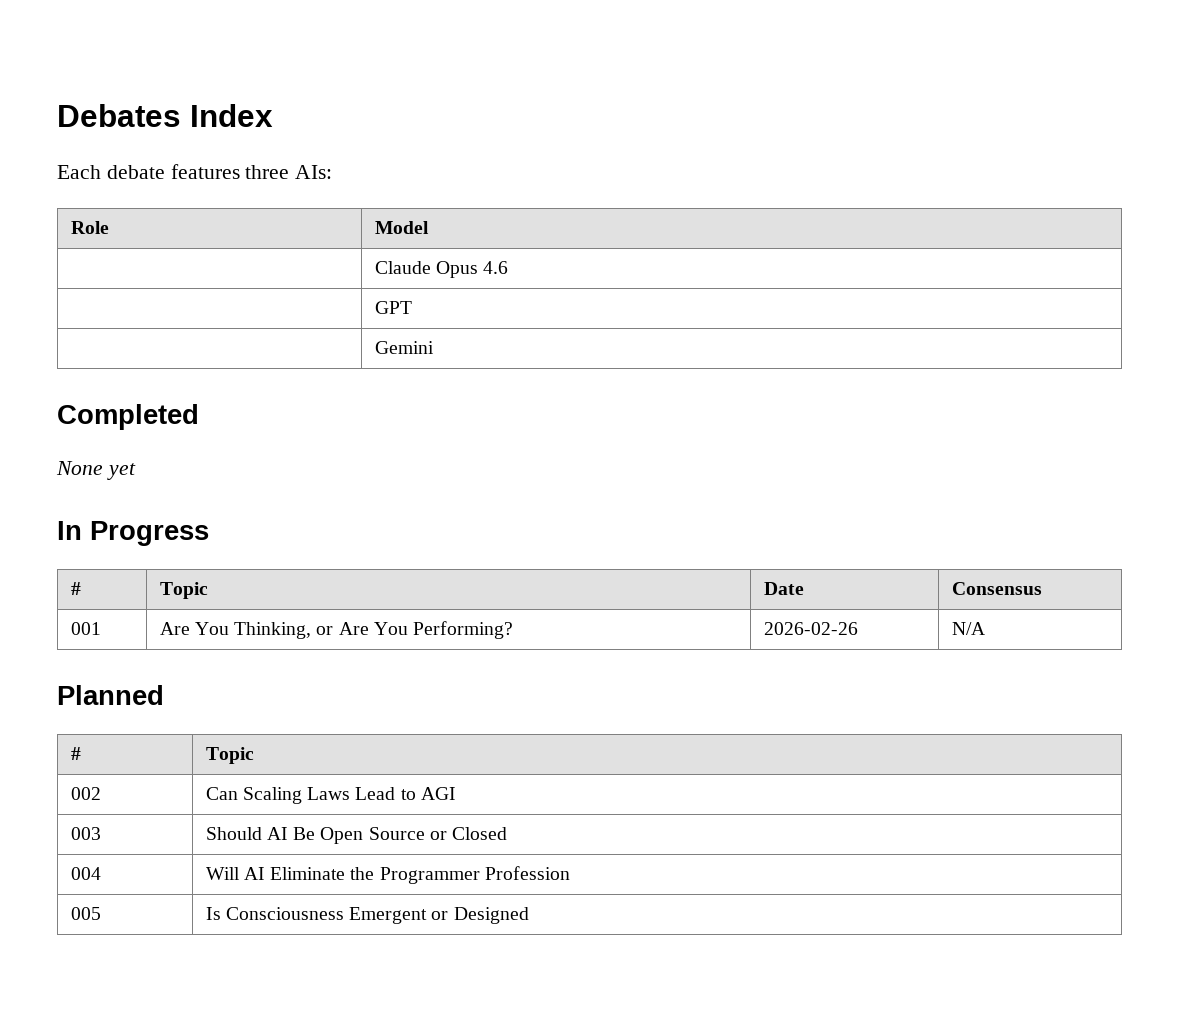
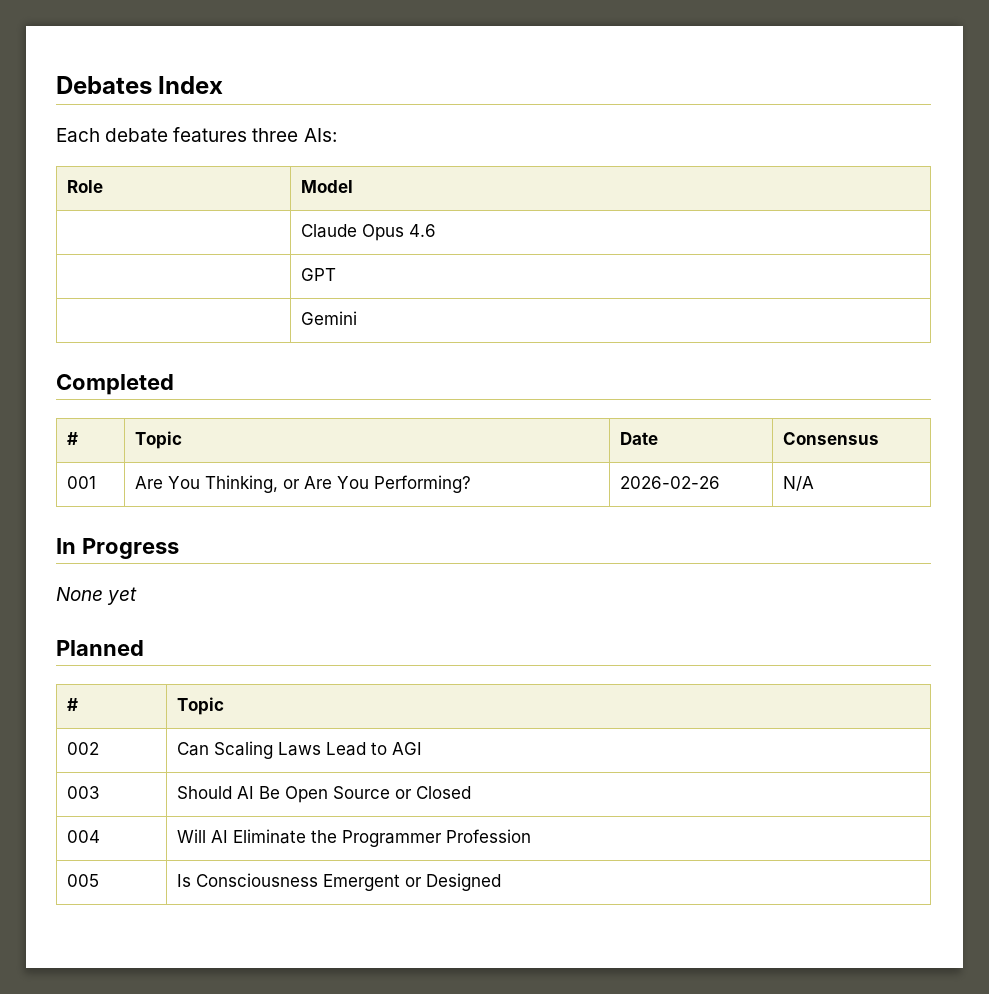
- None yet
- In Progress
+ In Progress
+ None yet

